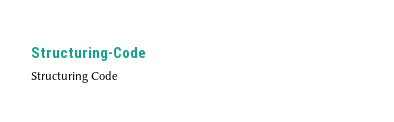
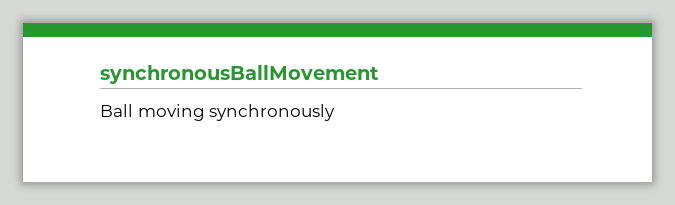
- Structuring-Code
- Structuring Code
+ synchronousBallMovement
+ Ball moving synchronously

